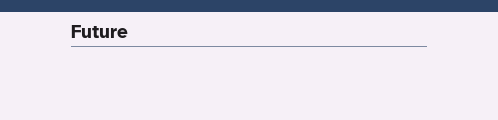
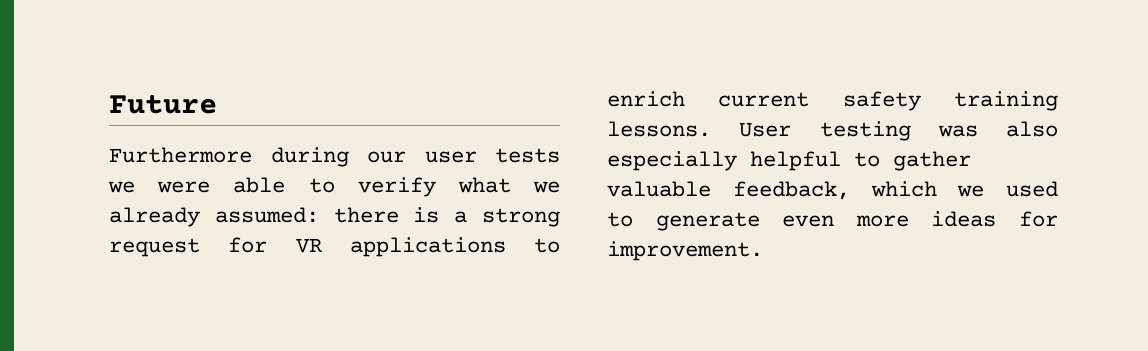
+ Furthermore during our user tests we were able to verify what we already assumed: there is a strong request for VR applications to enrich current safety training lessons. User testing was also especially helpful to gather valuable feedback, which we used to generate even more ideas for improvement.

